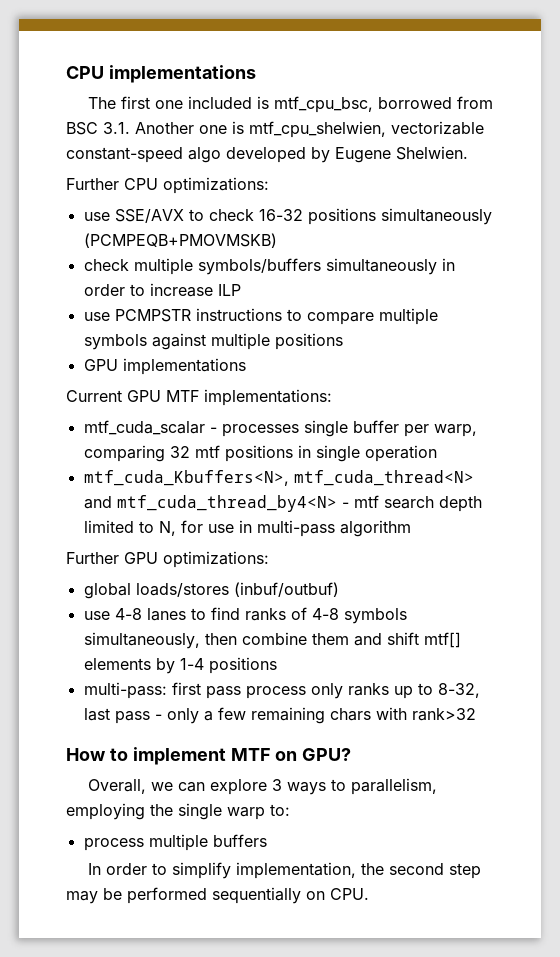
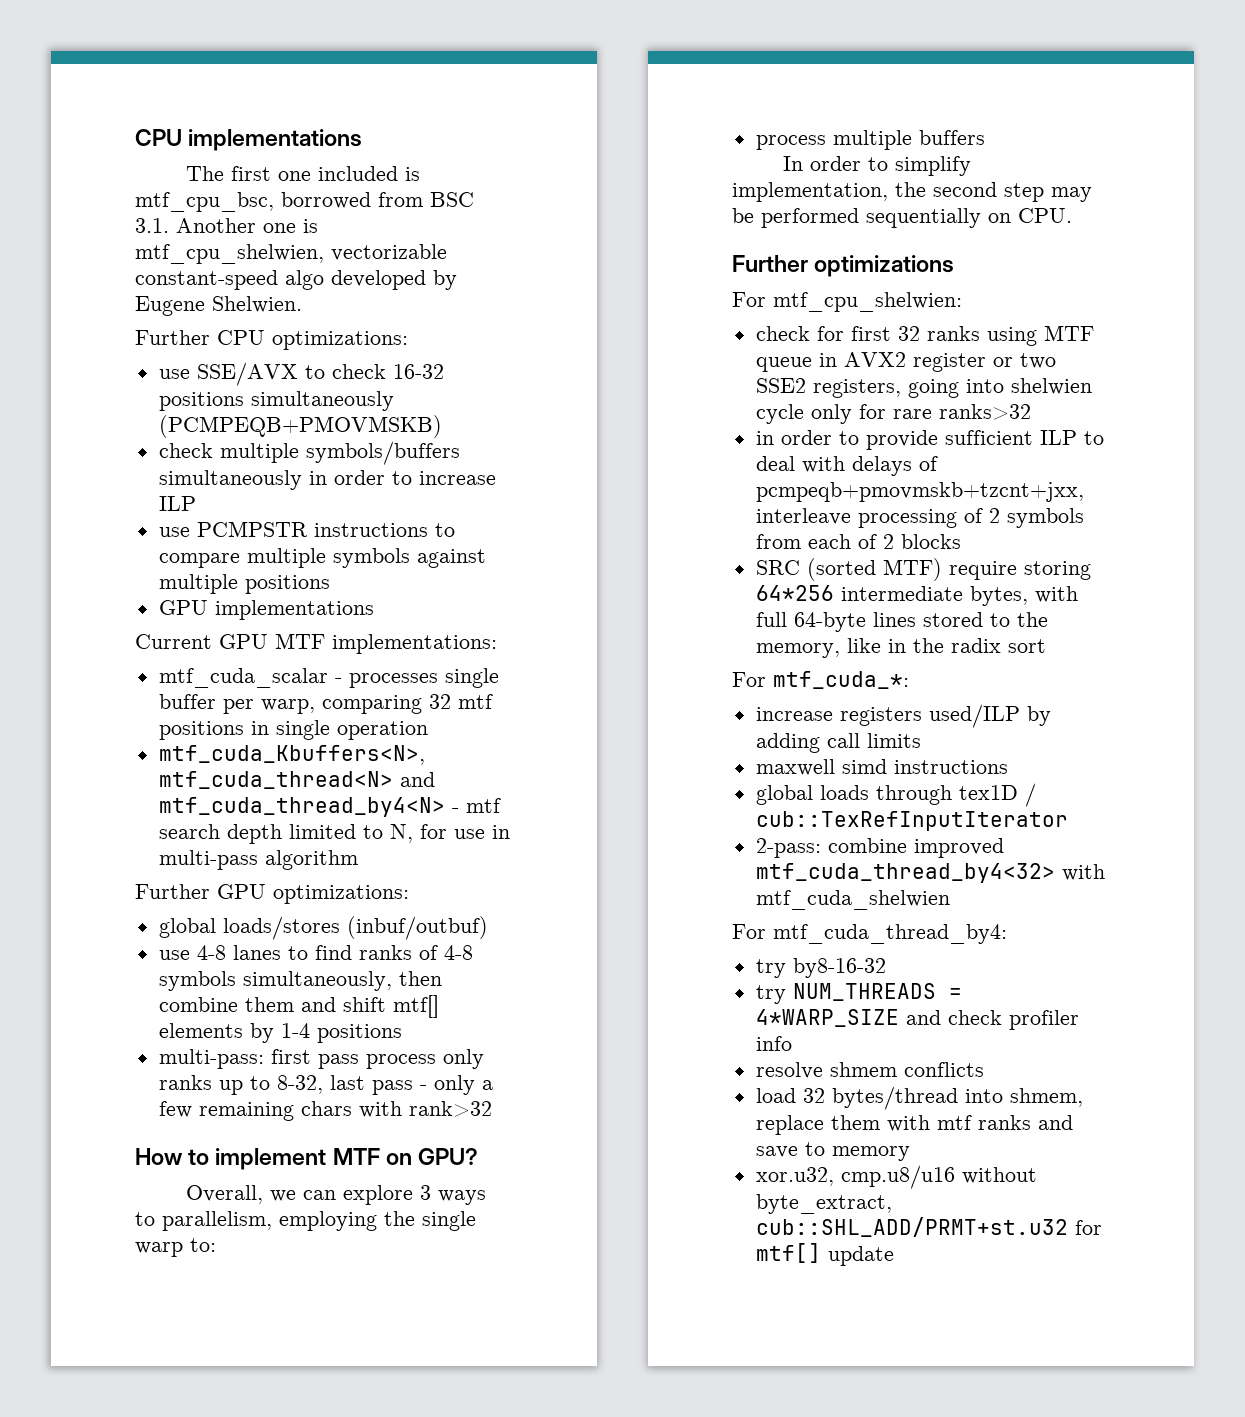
+ Further optimizations
+ For mtf_cpu_shelwien:
+ check for first 32 ranks using MTF queue in AVX2 register or two SSE2 registers, going into shelwien cycle only for rare ranks>32
+ in order to provide sufficient ILP to deal with delays of pcmpeqb+pmovmskb+tzcnt+jxx, interleave processing of 2 symbols from each of 2 blocks
+ SRC (sorted MTF) require storing 64*256 intermediate bytes, with full 64-byte lines stored to the memory, like in the radix sort
+ For mtf_cuda_*:
+ increase registers used/ILP by adding call limits
+ maxwell simd instructions
+ global loads through tex1D / cub::TexRefInputIterator
+ 2-pass: combine improved mtf_cuda_thread_by4<32> with mtf_cuda_shelwien
+ For mtf_cuda_thread_by4:
+ try by8-16-32
+ try NUM_THREADS = 4*WARP_SIZE and check profiler info
+ resolve shmem conflicts
+ load 32 bytes/thread into shmem, replace them with mtf ranks and save to memory
+ xor.u32, cmp.u8/u16 without byte_extract, cub::SHL_ADD/PRMT+st.u32 for mtf[] update

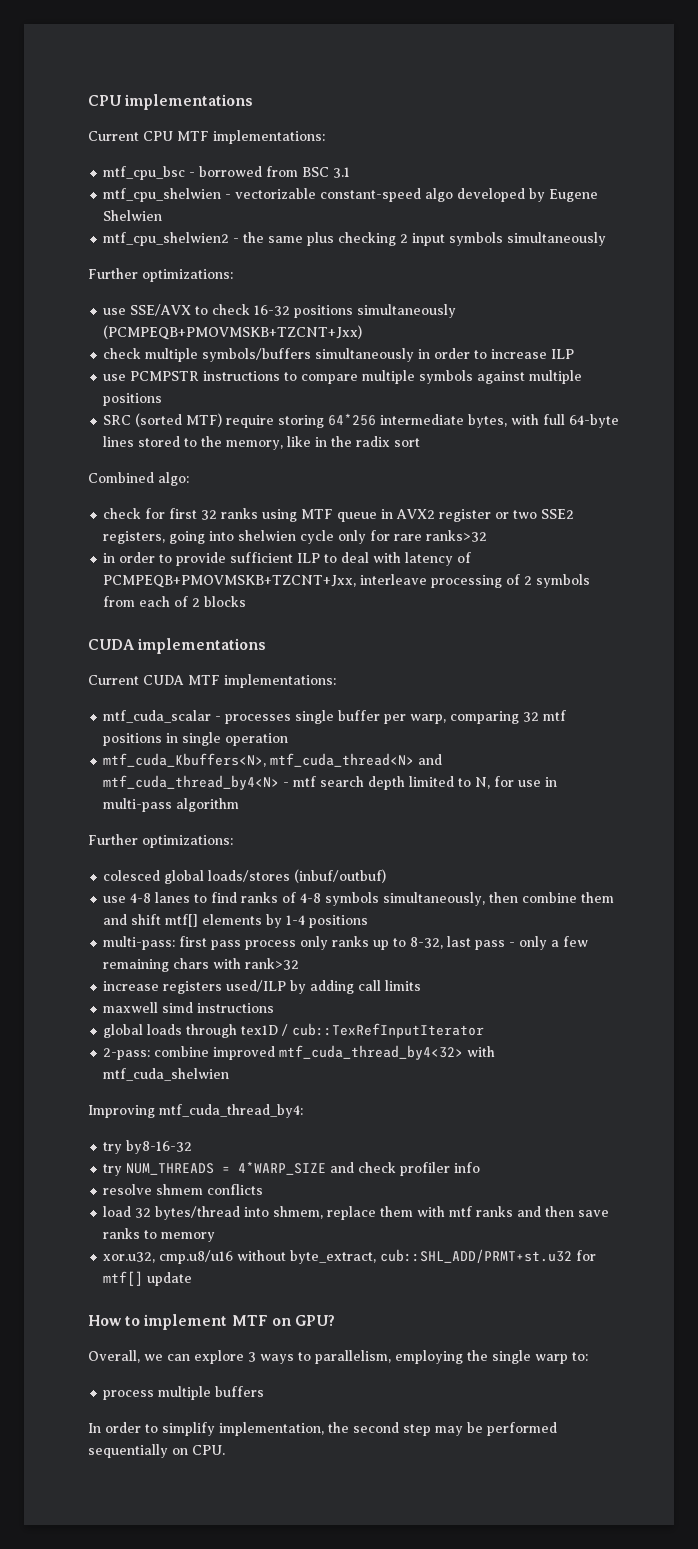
- The first one included is mtf_cpu_bsc, borrowed from BSC 3.1. Another one is mtf_cpu_shelwien, vectorizable constant-speed algo developed by Eugene Shelwien.
- Further CPU optimizations:
+ Current CPU MTF implementations:
+ mtf_cpu_bsc - borrowed from BSC 3.1
+ mtf_cpu_shelwien - vectorizable constant-speed algo developed by Eugene Shelwien
+ mtf_cpu_shelwien2 - the same plus checking 2 input symbols simultaneously
+ Further optimizations:
- use SSE/AVX to check 16-32 positions simultaneously (PCMPEQB+PMOVMSKB)
+ use SSE/AVX to check 16-32 positions simultaneously (PCMPEQB+PMOVMSKB+TZCNT+Jxx)
- GPU implementations
- Current GPU MTF implementations:
+ SRC (sorted MTF) require storing 64*256 intermediate bytes, with full 64-byte lines stored to the memory, like in the radix sort
+ Combined algo:
+ check for first 32 ranks using MTF queue in AVX2 register or two SSE2 registers, going into shelwien cycle only for rare ranks>32
+ in order to provide sufficient ILP to deal with latency of PCMPEQB+PMOVMSKB+TZCNT+Jxx, interleave processing of 2 symbols from each of 2 blocks
+ CUDA implementations
+ Current CUDA MTF implementations:
  mtf_cuda_Kbuffers<N>, mtf_cuda_thread<N> and mtf_cuda_thread_by4<N> - mtf search depth limited to N, for use in multi-pass algorithm
- Further GPU optimizations:
- global loads/stores (inbuf/outbuf)
+ Further optimizations:
+ colesced global loads/stores (inbuf/outbuf)
+ increase registers used/ILP by adding call limits
+ maxwell simd instructions
+ global loads through tex1D / cub::TexRefInputIterator
+ 2-pass: combine improved mtf_cuda_thread_by4<32> with mtf_cuda_shelwien
+ Improving mtf_cuda_thread_by4:
+ try by8-16-32
+ try NUM_THREADS = 4*WARP_SIZE and check profiler info
+ resolve shmem conflicts
+ load 32 bytes/thread into shmem, replace them with mtf ranks and then save ranks to memory
+ xor.u32, cmp.u8/u16 without byte_extract, cub::SHL_ADD/PRMT+st.u32 for mtf[] update
- Further optimizations
- For mtf_cpu_shelwien:
- check for first 32 ranks using MTF queue in AVX2 register or two SSE2 registers, going into shelwien cycle only for rare ranks>32
- in order to provide sufficient ILP to deal with delays of pcmpeqb+pmovmskb+tzcnt+jxx, interleave processing of 2 symbols from each of 2 blocks
- SRC (sorted MTF) require storing 64*256 intermediate bytes, with full 64-byte lines stored to the memory, like in the radix sort
- For mtf_cuda_*:
- increase registers used/ILP by adding call limits
- maxwell simd instructions
- global loads through tex1D / cub::TexRefInputIterator
- 2-pass: combine improved mtf_cuda_thread_by4<32> with mtf_cuda_shelwien
- For mtf_cuda_thread_by4:
- try by8-16-32
- try NUM_THREADS = 4*WARP_SIZE and check profiler info
- resolve shmem conflicts
- load 32 bytes/thread into shmem, replace them with mtf ranks and save to memory
- xor.u32, cmp.u8/u16 without byte_extract, cub::SHL_ADD/PRMT+st.u32 for mtf[] update

